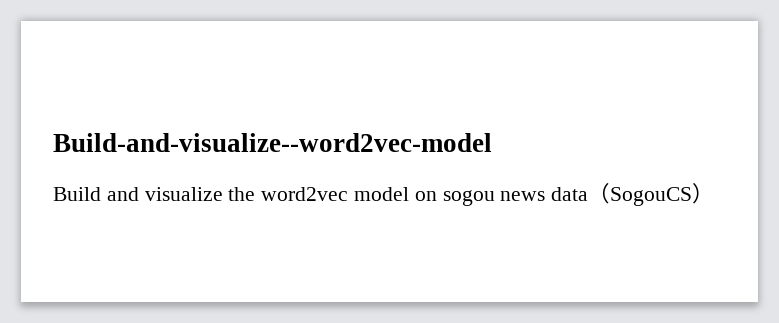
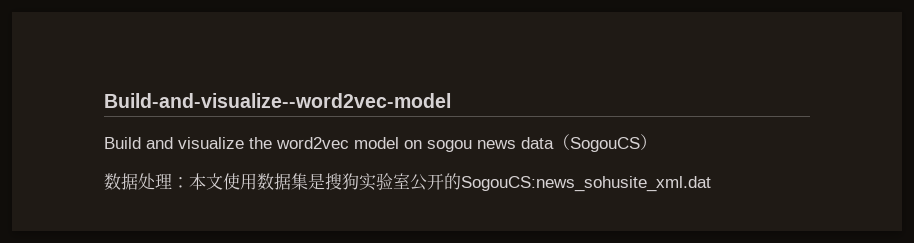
+ 数据处理：本文使用数据集是搜狗实验室公开的SogouCS:news_sohusite_xml.dat

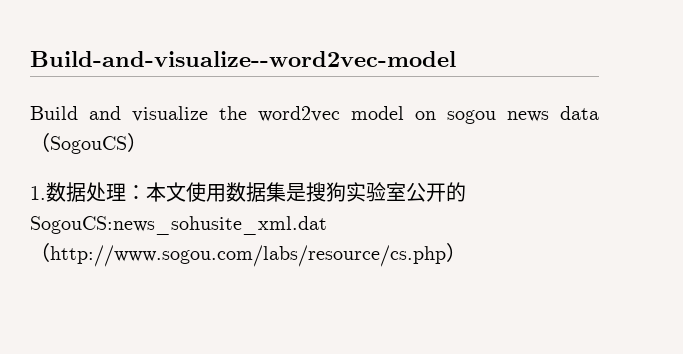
- 数据处理：本文使用数据集是搜狗实验室公开的SogouCS:news_sohusite_xml.dat
+ 1.数据处理：本文使用数据集是搜狗实验室公开的SogouCS:news_sohusite_xml.dat（http://www.sogou.com/labs/resource/cs.php）

